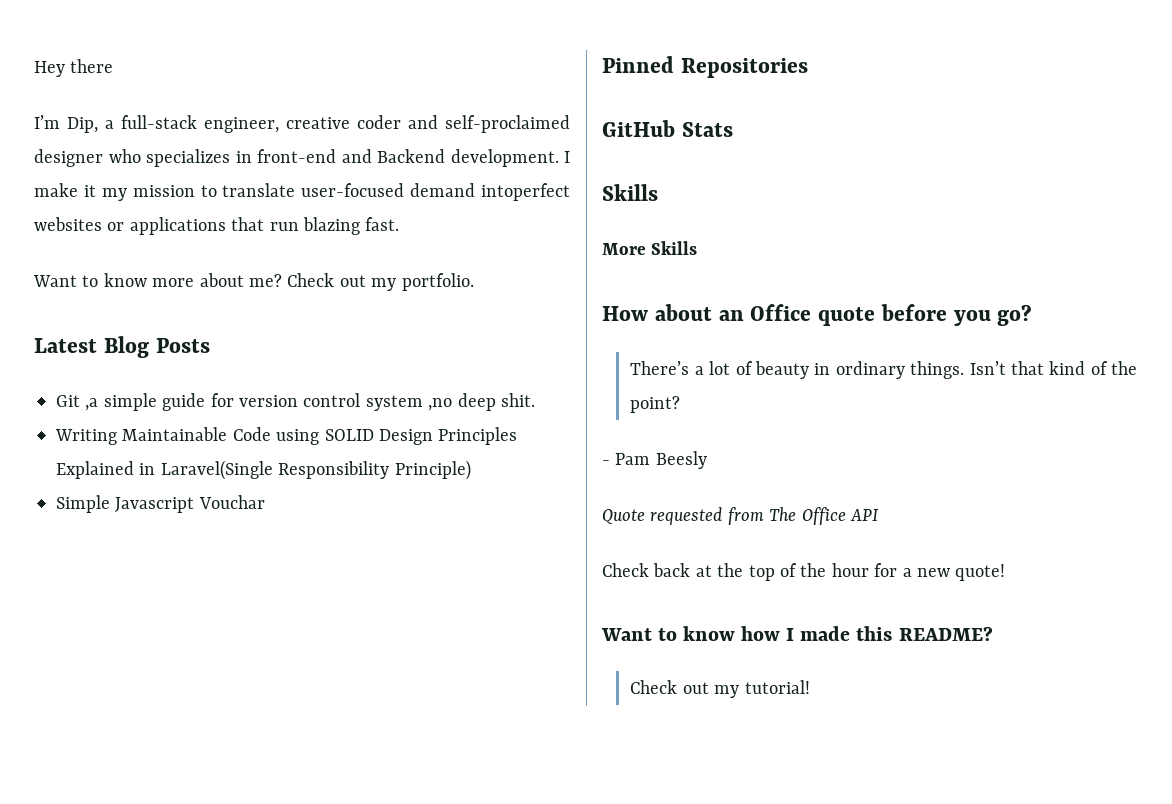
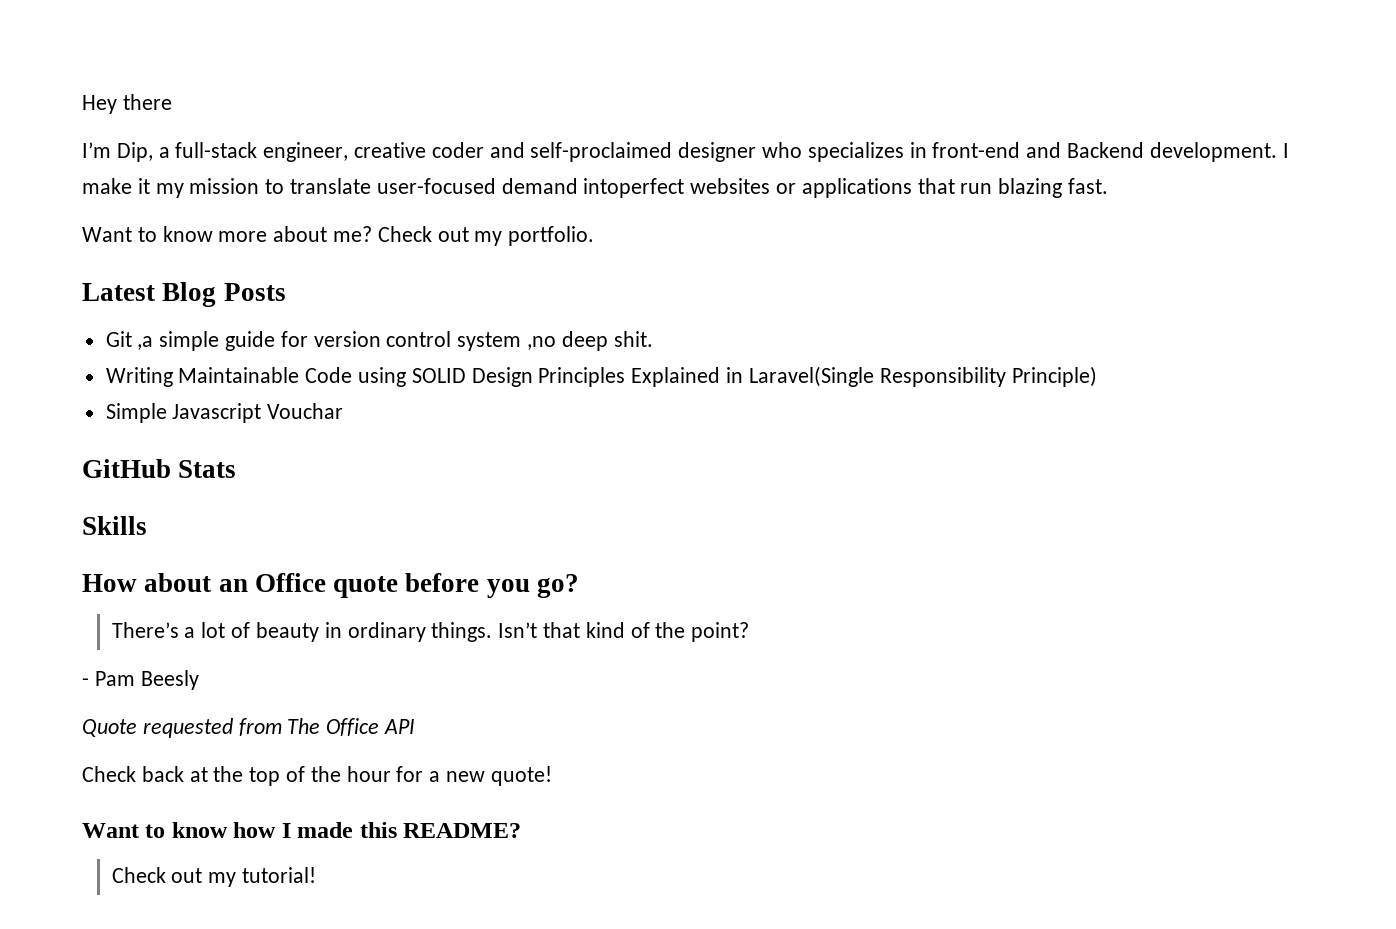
- Pinned Repositories
- More Skills

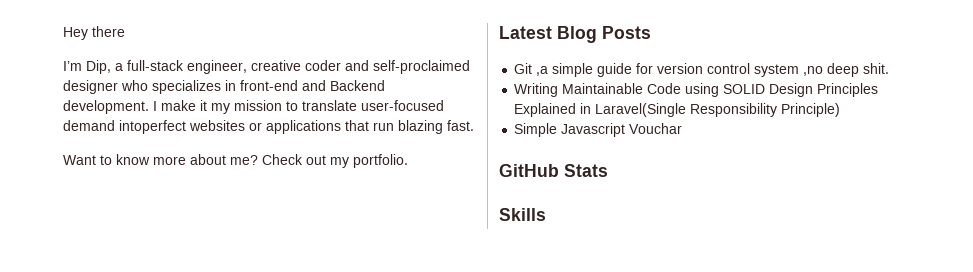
- How about an Office quote before you go?
- There’s a lot of beauty in ordinary things. Isn’t that kind of the point?
- - Pam Beesly
- Quote requested from The Office API
- Check back at the top of the hour for a new quote!
- Want to know how I made this README?
- Check out my tutorial!

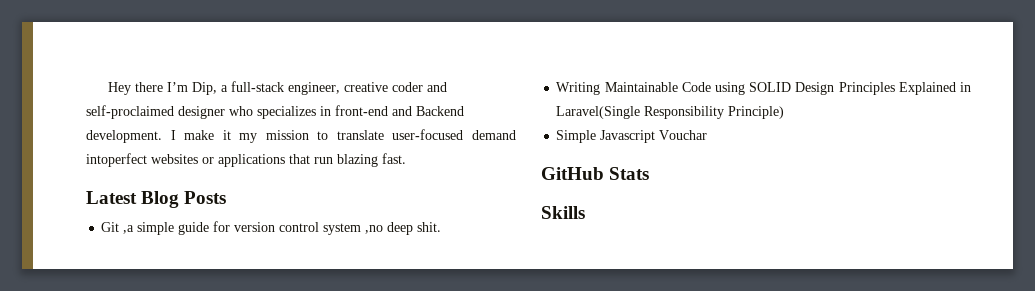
- Hey there
- I’m Dip, a full-stack engineer, creative coder and self-proclaimed designer who specializes in front-end and Backend development.
+ Hey there I’m Dip, a full-stack engineer, creative coder and self-proclaimed designer who specializes in front-end and Backend development.
- Want to know more about me? Check out my portfolio.

